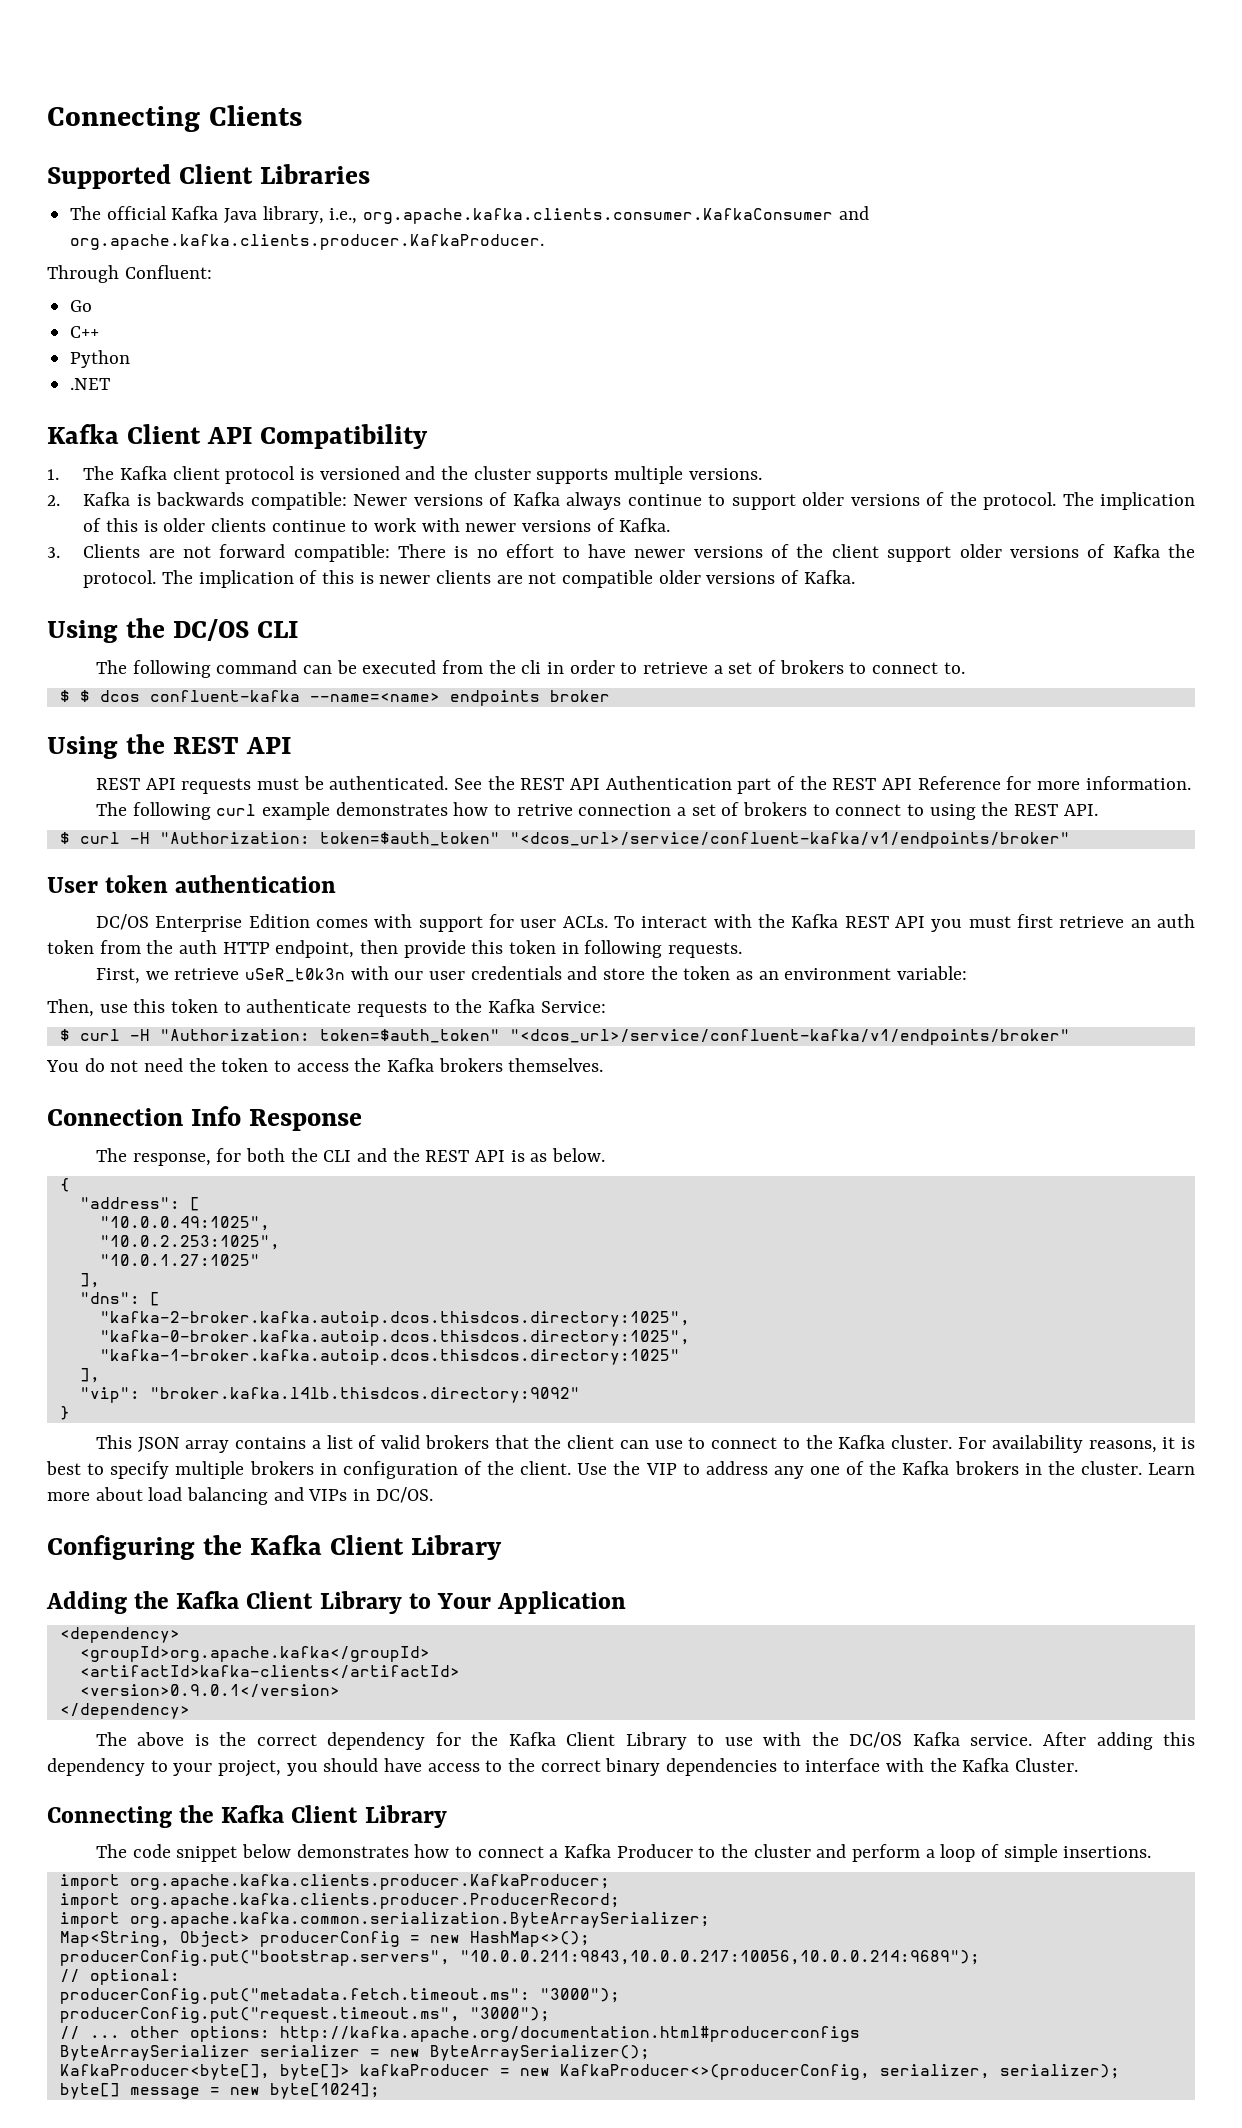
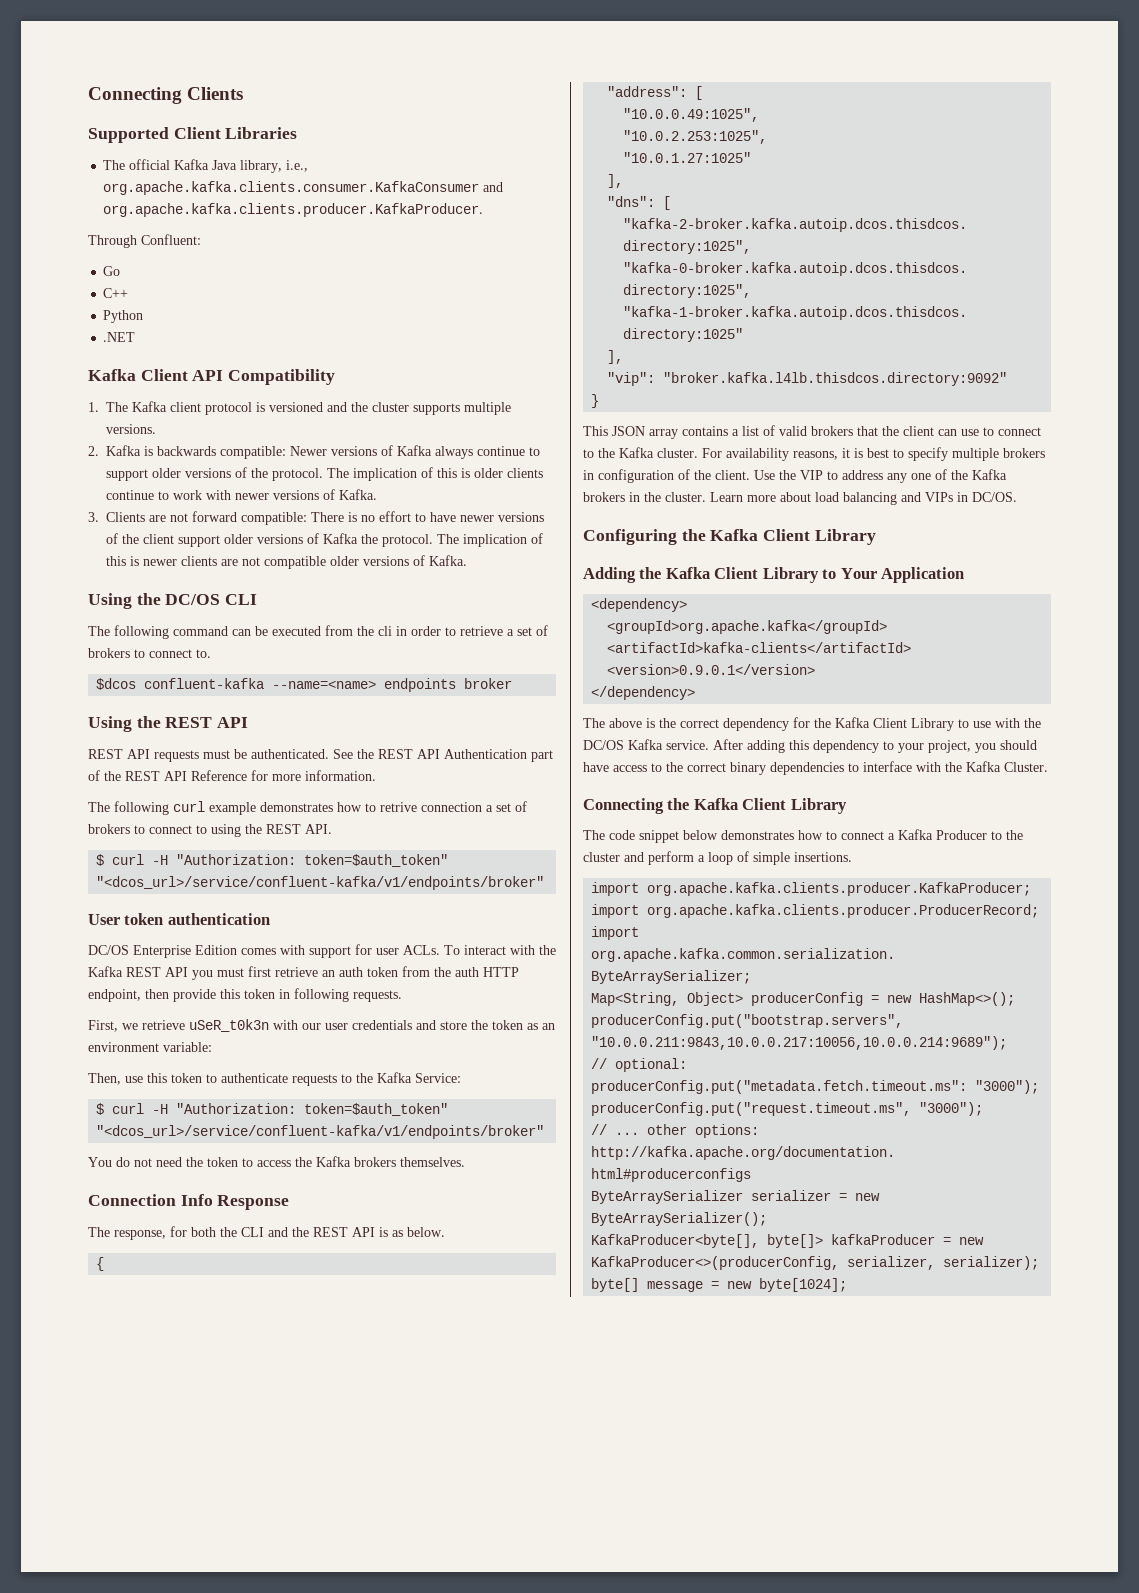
- $ $ dcos confluent-kafka --name=<name> endpoints broker
+ $dcos confluent-kafka --name=<name> endpoints broker

